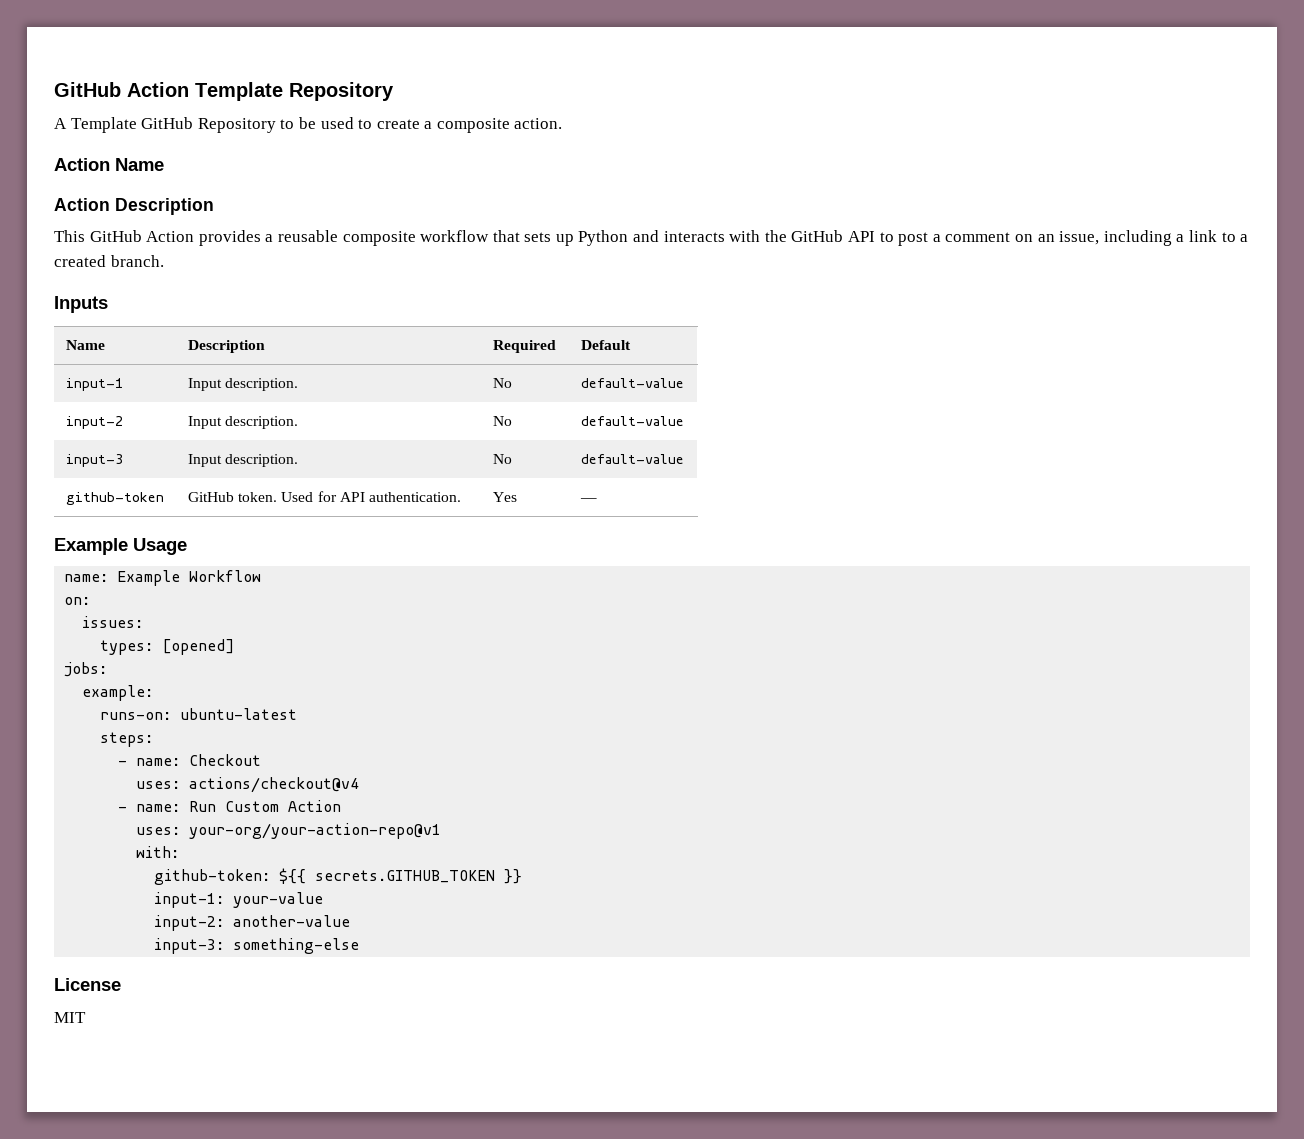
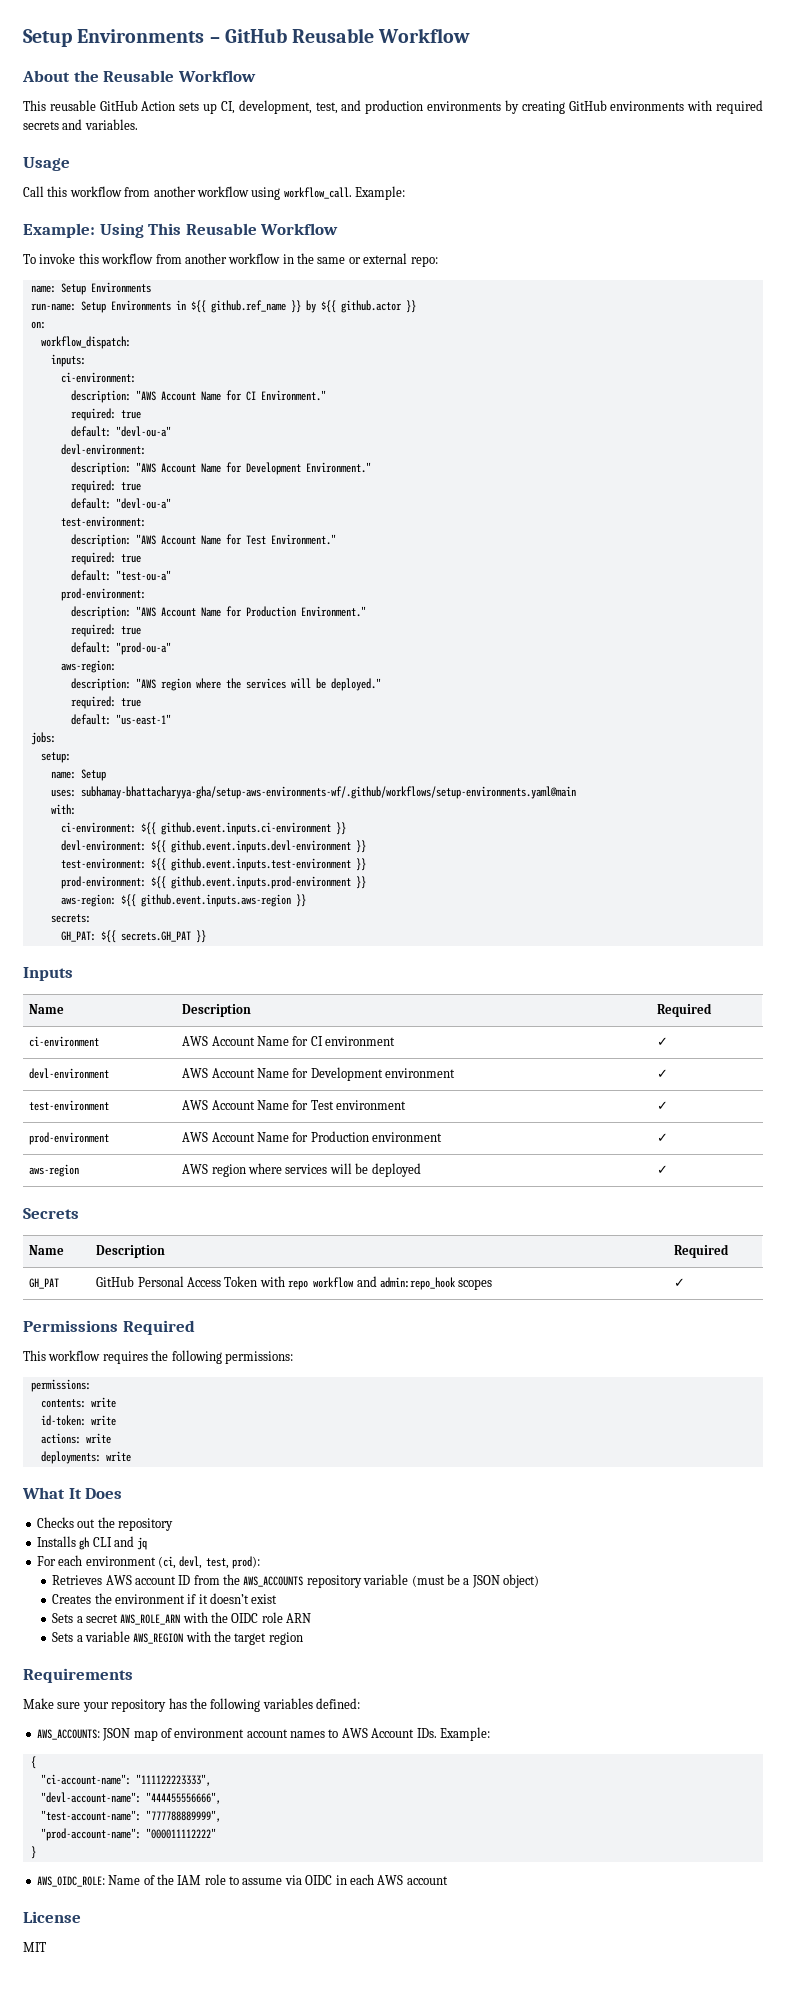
- GitHub Action Template Repository
- A Template GitHub Repository to be used to create a composite action.
- Action Name
- Action Description
- This GitHub Action provides a reusable composite workflow that sets up Python and interacts with the GitHub API to post a comment on an issue, including a link to a created branch.
+ Setup Environments – GitHub Reusable Workflow
+ About the Reusable Workflow
+ This reusable GitHub Action sets up CI, development, test, and production environments by creating GitHub environments with required secrets and variables.
+ Usage
+ Call this workflow from another workflow using workflow_call. Example:
+ Example: Using This Reusable Workflow
+ To invoke this workflow from another workflow in the same or external repo:
+ name: Setup Environments
+ run-name: Setup Environments in ${{ github.ref_name }} by ${{ github.actor }}
+ on:
+ workflow_dispatch:
+ inputs:
+ ci-environment:
+ description: "AWS Account Name for CI Environment."
+ required: true
+ default: "devl-ou-a"
+ devl-environment:
+ description: "AWS Account Name for Development Environment."
+ required: true
+ default: "devl-ou-a"
+ test-environment:
+ description: "AWS Account Name for Test Environment."
+ required: true
+ default: "test-ou-a"
+ prod-environment:
+ description: "AWS Account Name for Production Environment."
+ required: true
+ default: "prod-ou-a"
+ aws-region:
+ description: "AWS region where the services will be deployed."
+ required: true
+ default: "us-east-1"
+ jobs:
+ setup:
+ name: Setup
+ uses: subhamay-bhattacharyya-gha/setup-aws-environments-wf/.github/workflows/setup-environments.yaml@main
+ with:
+ ci-environment: ${{ github.event.inputs.ci-environment }}
+ devl-environment: ${{ github.event.inputs.devl-environment }}
+ test-environment: ${{ github.event.inputs.test-environment }}
+ prod-environment: ${{ github.event.inputs.prod-environment }}
+ aws-region: ${{ github.event.inputs.aws-region }}
+ secrets:
+ GH_PAT: ${{ secrets.GH_PAT }}
  Inputs
- Name | Description | Required | Default
- input-1 | Input description. | No | default-value
- input-2 | Input description. | No | default-value
- input-3 | Input description. | No | default-value
- github-token | GitHub token. Used for API authentication. | Yes | —
- Example Usage
- name: Example Workflow
- on:
- issues:
- types: [opened]
- jobs:
- example:
- runs-on: ubuntu-latest
- steps:
- - name: Checkout
- uses: actions/checkout@v4
- - name: Run Custom Action
- uses: your-org/your-action-repo@v1
- with:
- github-token: ${{ secrets.GITHUB_TOKEN }}
- input-1: your-value
- input-2: another-value
- input-3: something-else
+ Name | Description | Required
+ ci-environment | AWS Account Name for CI environment | ✓
+ devl-environment | AWS Account Name for Development environment | ✓
+ test-environment | AWS Account Name for Test environment | ✓
+ prod-environment | AWS Account Name for Production environment | ✓
+ aws-region | AWS region where services will be deployed | ✓
+ Secrets
+ Name | Description | Required
+ GH_PAT | GitHub Personal Access Token with repo workflow and admin:repo_hook scopes | ✓
+ Permissions Required
+ This workflow requires the following permissions:
+ permissions:
+ contents: write
+ id-token: write
+ actions: write
+ deployments: write
+ What It Does
+ Checks out the repository
+ Installs gh CLI and jq
+ For each environment (ci, devl, test, prod):
+ Retrieves AWS account ID from the AWS_ACCOUNTS repository variable (must be a JSON object)
+ Creates the environment if it doesn’t exist
+ Sets a secret AWS_ROLE_ARN with the OIDC role ARN
+ Sets a variable AWS_REGION with the target region
+ Requirements
+ Make sure your repository has the following variables defined:
+ AWS_ACCOUNTS: JSON map of environment account names to AWS Account IDs. Example:
+ {
+ "ci-account-name": "111122223333",
+ "devl-account-name": "444455556666",
+ "test-account-name": "777788889999",
+ "prod-account-name": "000011112222"
+ }
+ AWS_OIDC_ROLE: Name of the IAM role to assume via OIDC in each AWS account

